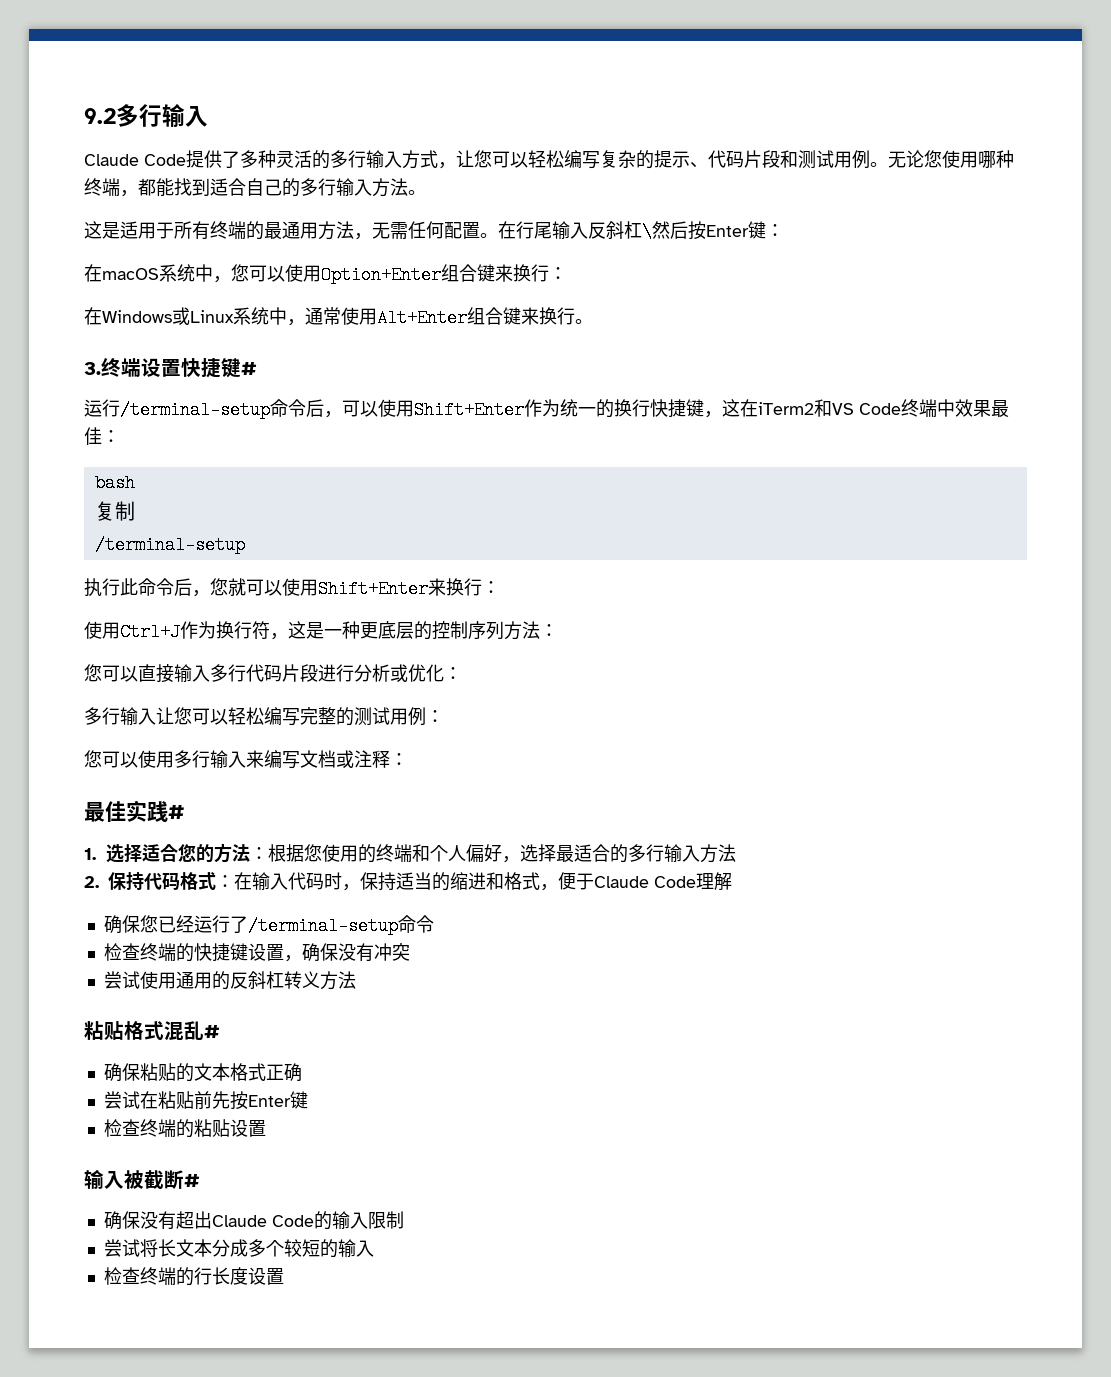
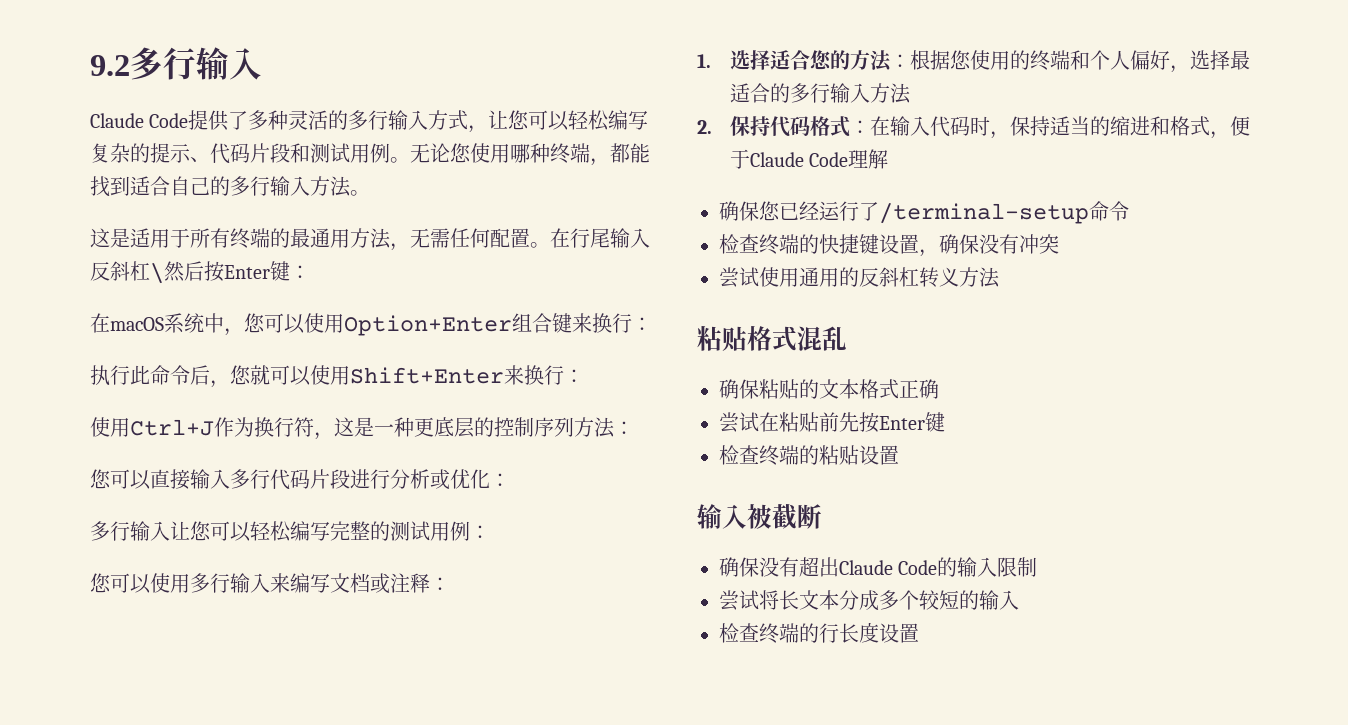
- 在Windows或Linux系统中，通常使用Alt+Enter组合键来换行。
- 3.终端设置快捷键#
- 运行/terminal-setup命令后，可以使用Shift+Enter作为统一的换行快捷键，这在iTerm2和VS Code终端中效果最佳：
- bash
- 复制
- /terminal-setup
- 最佳实践#
- 粘贴格式混乱#
+ 粘贴格式混乱
- 输入被截断#
+ 输入被截断

